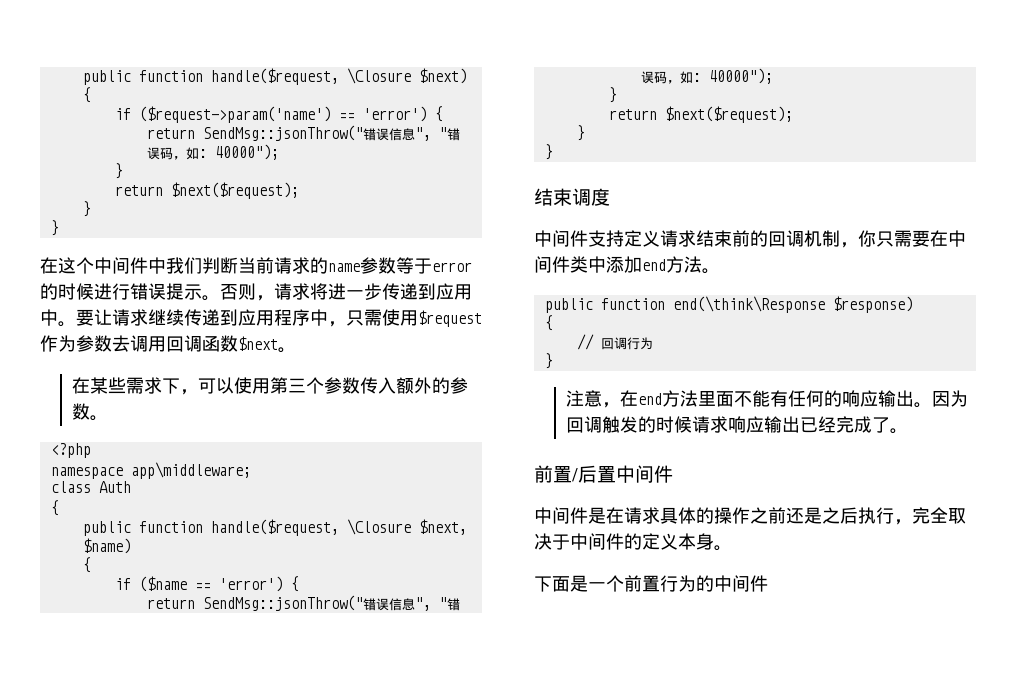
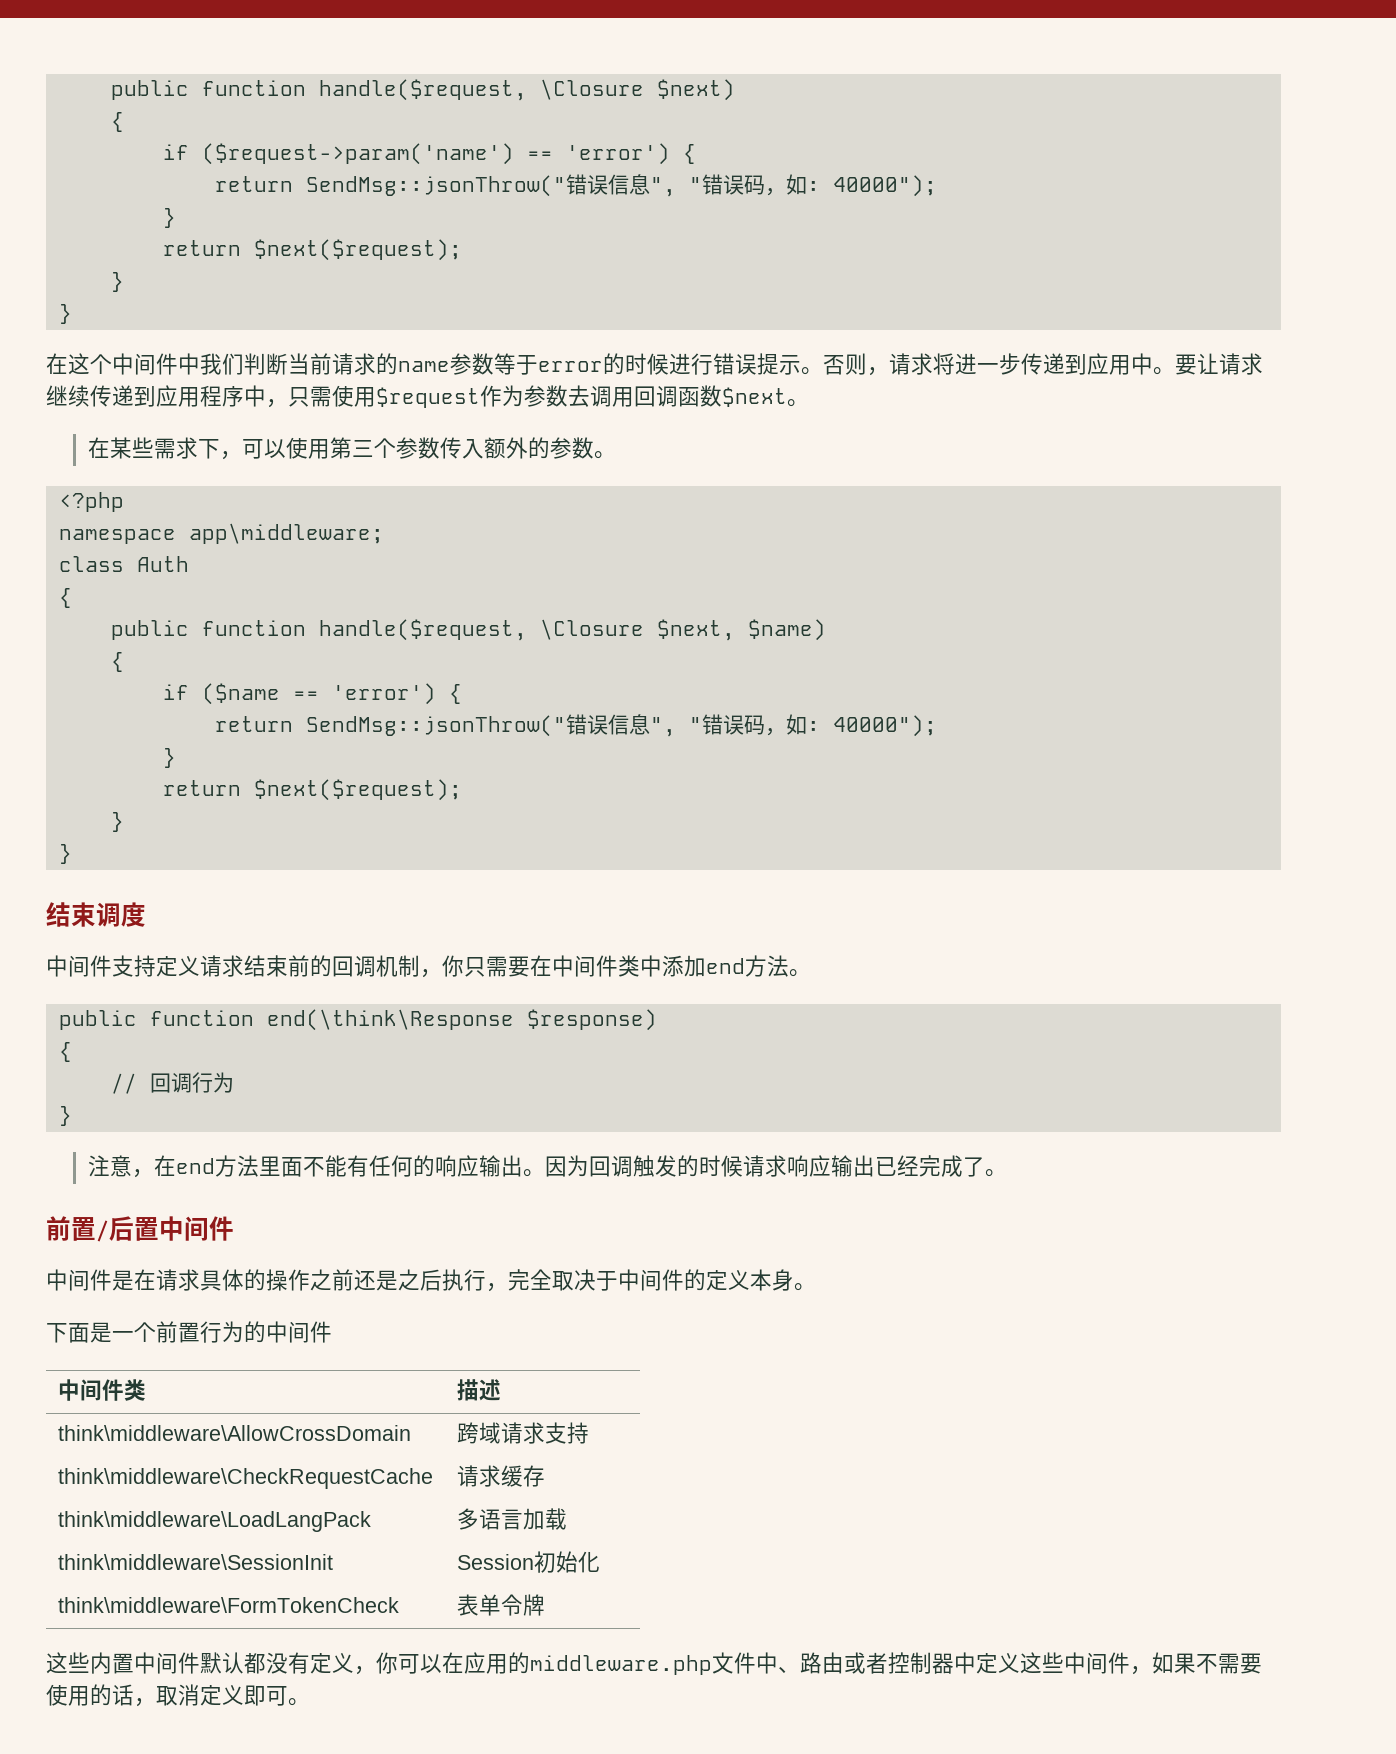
+ 中间件类 | 描述
+ think\middleware\AllowCrossDomain | 跨域请求支持
+ think\middleware\CheckRequestCache | 请求缓存
+ think\middleware\LoadLangPack | 多语言加载
+ think\middleware\SessionInit | Session初始化
+ think\middleware\FormTokenCheck | 表单令牌
+ 这些内置中间件默认都没有定义，你可以在应用的middleware.php文件中、路由或者控制器中定义这些中间件，如果不需要使用的话，取消定义即可。

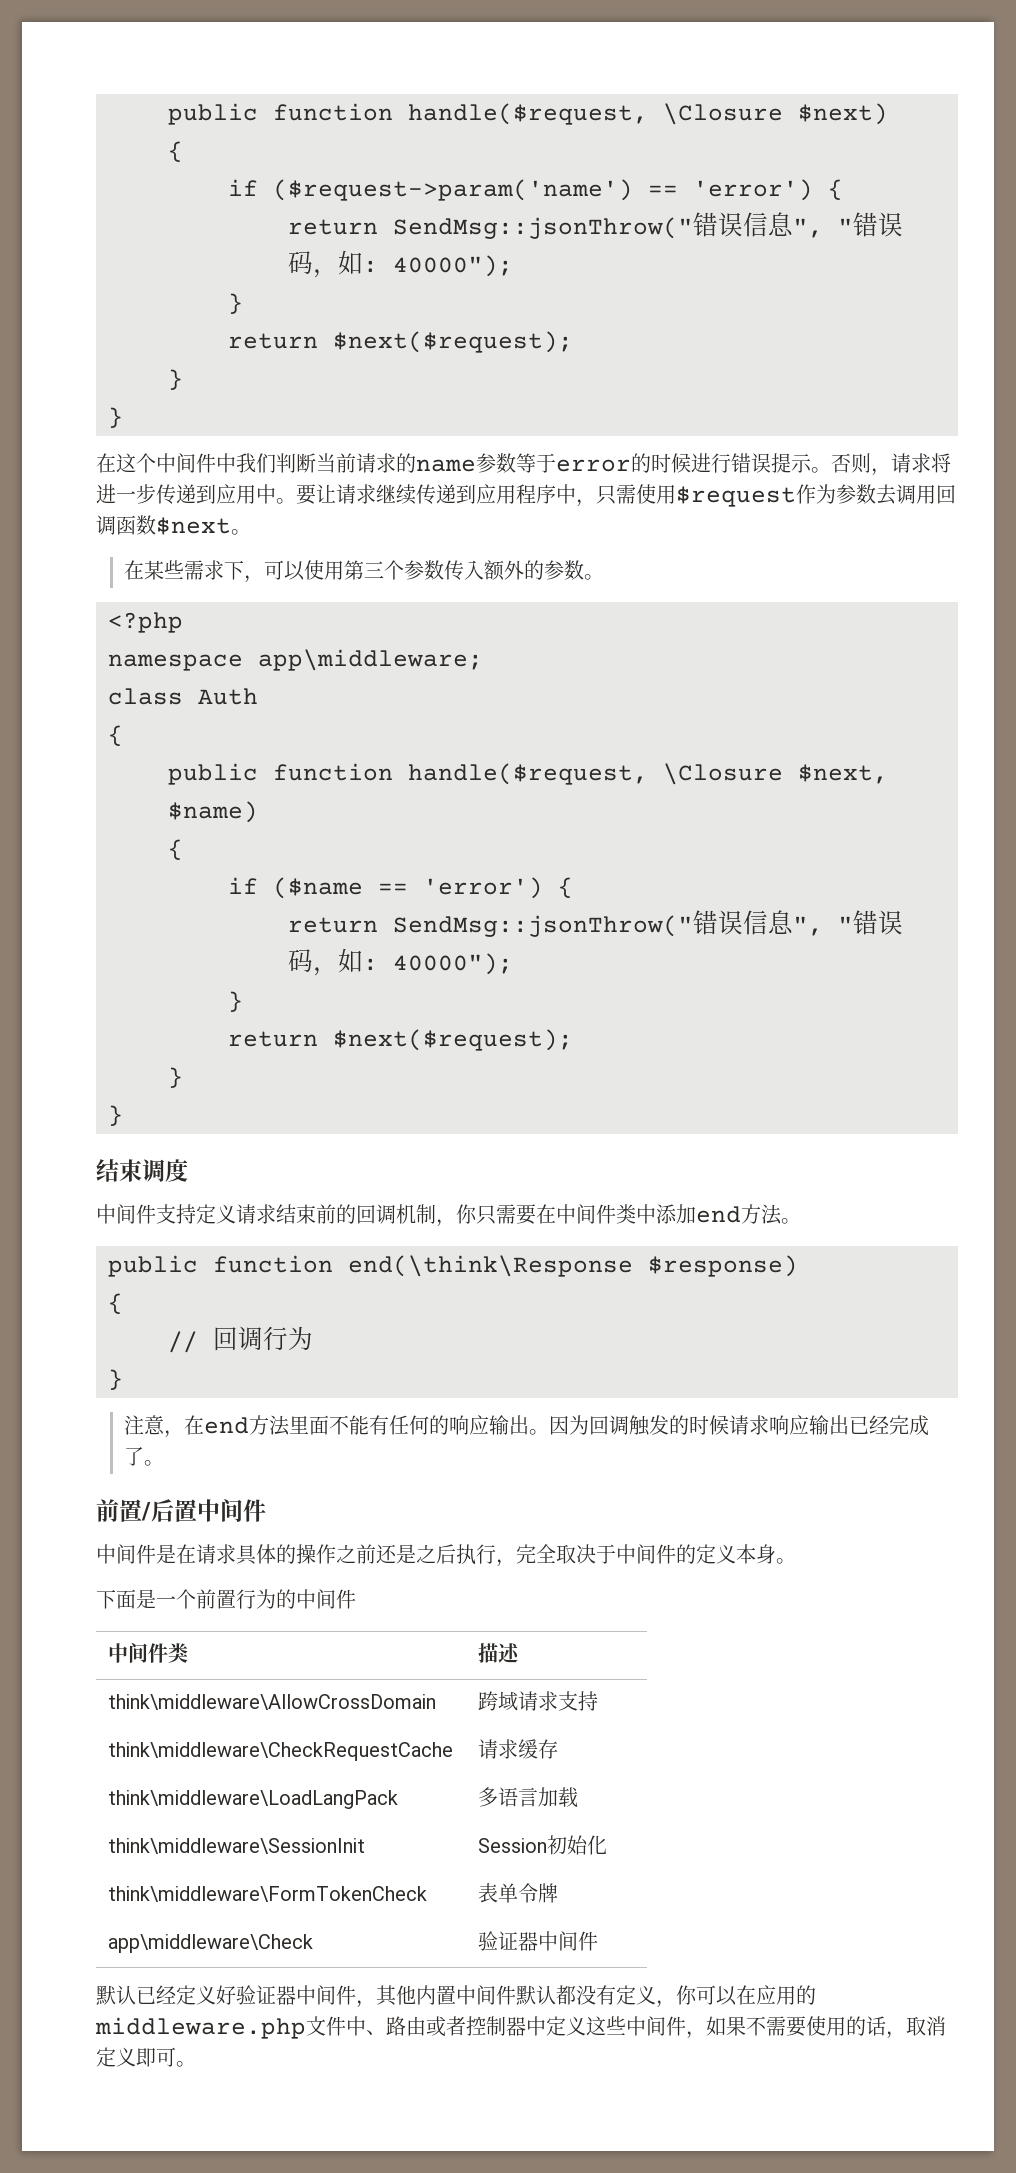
- 这些内置中间件默认都没有定义，你可以在应用的middleware.php文件中、路由或者控制器中定义这些中间件，如果不需要使用的话，取消定义即可。
+ app\middleware\Check | 验证器中间件
+ 默认已经定义好验证器中间件，其他内置中间件默认都没有定义，你可以在应用的middleware.php文件中、路由或者控制器中定义这些中间件，如果不需要使用的话，取消定义即可。

